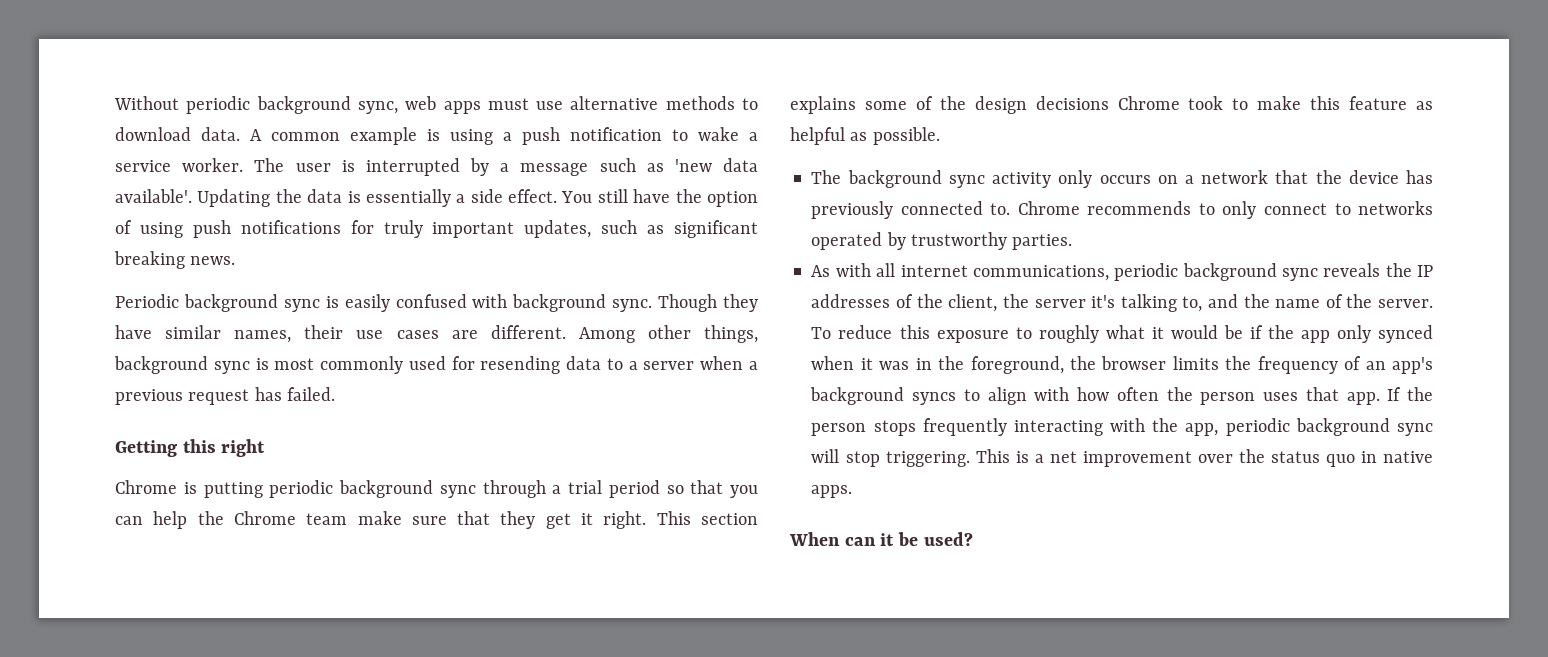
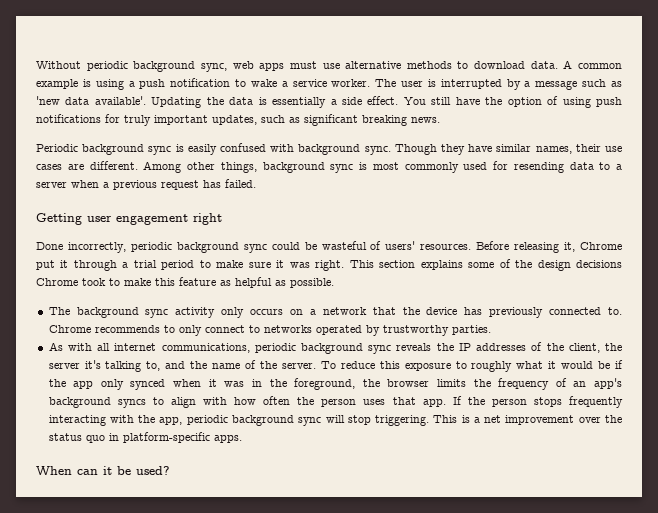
- Getting this right
+ Getting user engagement right
- Chrome is putting periodic background sync through a trial period so that you can help the Chrome team make sure that they get it right.
+ Done incorrectly, periodic background sync could be wasteful of users' resources. Before releasing it, Chrome put it through a trial period to make sure it was right.
- This is a net improvement over the status quo in native apps.
+ This is a net improvement over the status quo in platform-specific apps.

